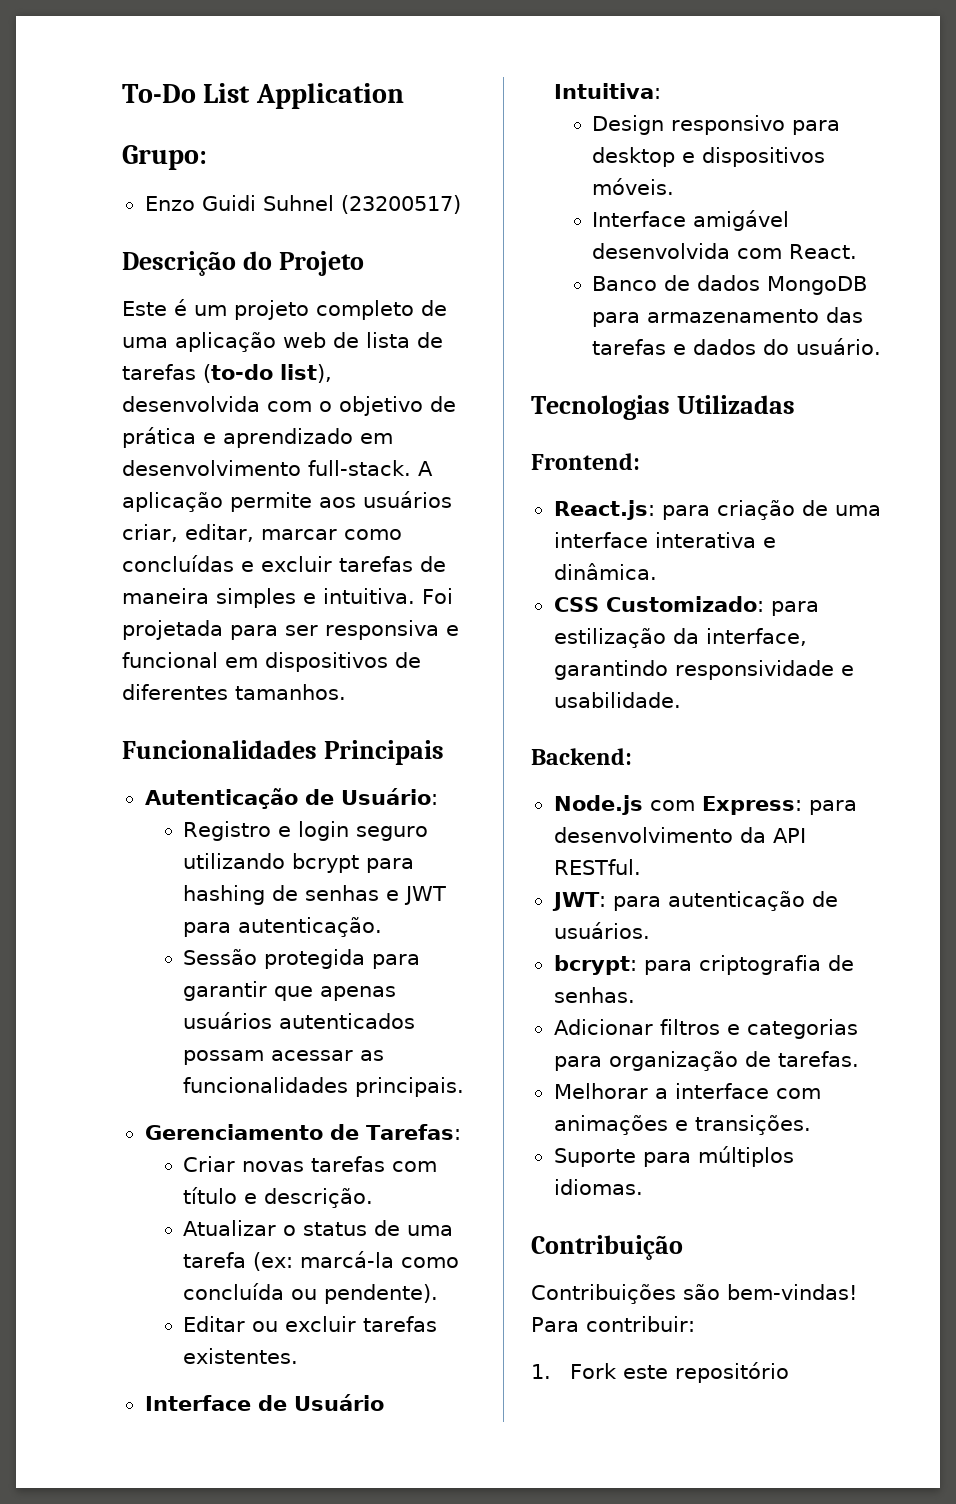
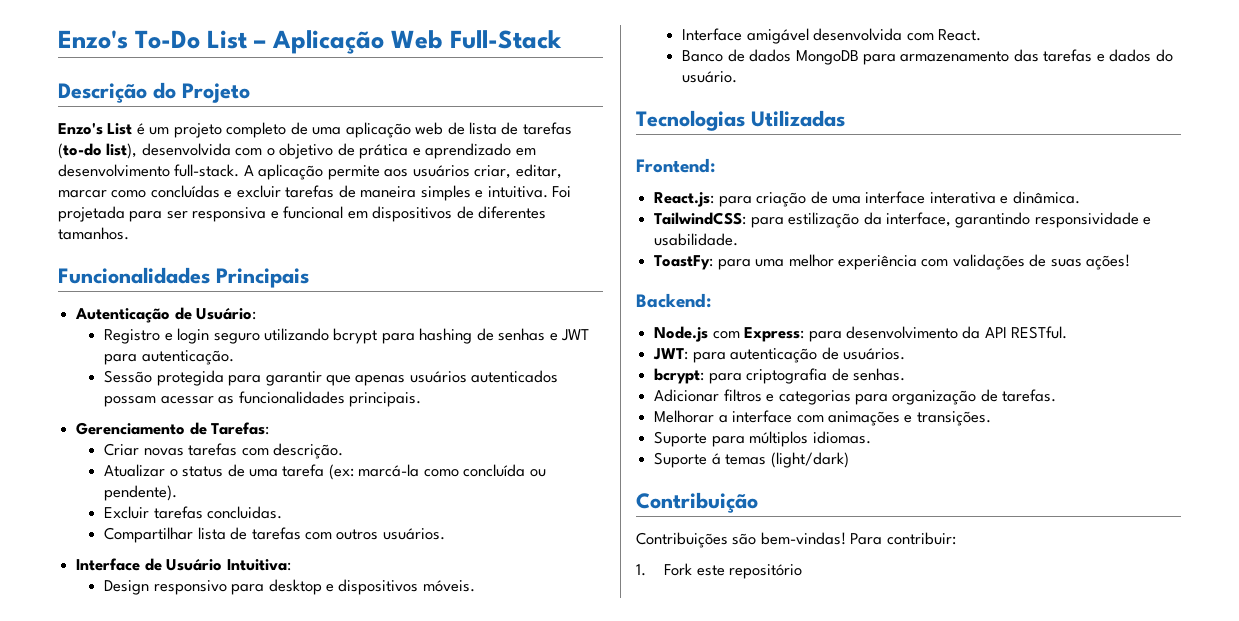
- To-Do List Application
- Grupo:
- Enzo Guidi Suhnel (23200517)
+ Enzo's To-Do List – Aplicação Web Full-Stack
- Este é um projeto completo de uma aplicação web de lista de tarefas (to-do list), desenvolvida com o objetivo de prática e aprendizado em desenvolvimento full-stack.
+ Enzo's List é um projeto completo de uma aplicação web de lista de tarefas (to-do list), desenvolvida com o objetivo de prática e aprendizado em desenvolvimento full-stack.
- Criar novas tarefas com título e descrição.
+ Criar novas tarefas com descrição.
- Editar ou excluir tarefas existentes.
+ Excluir tarefas concluidas.
+ Compartilhar lista de tarefas com outros usuários.
- CSS Customizado: para estilização da interface, garantindo responsividade e usabilidade.
+ TailwindCSS: para estilização da interface, garantindo responsividade e usabilidade.
+ ToastFy: para uma melhor experiência com validações de suas ações!
+ Suporte á temas (light/dark)

